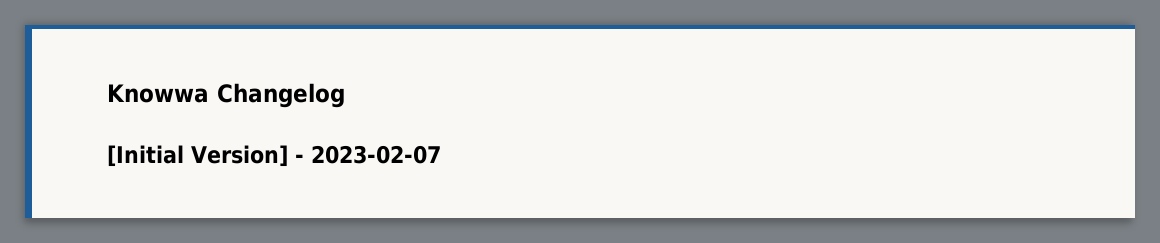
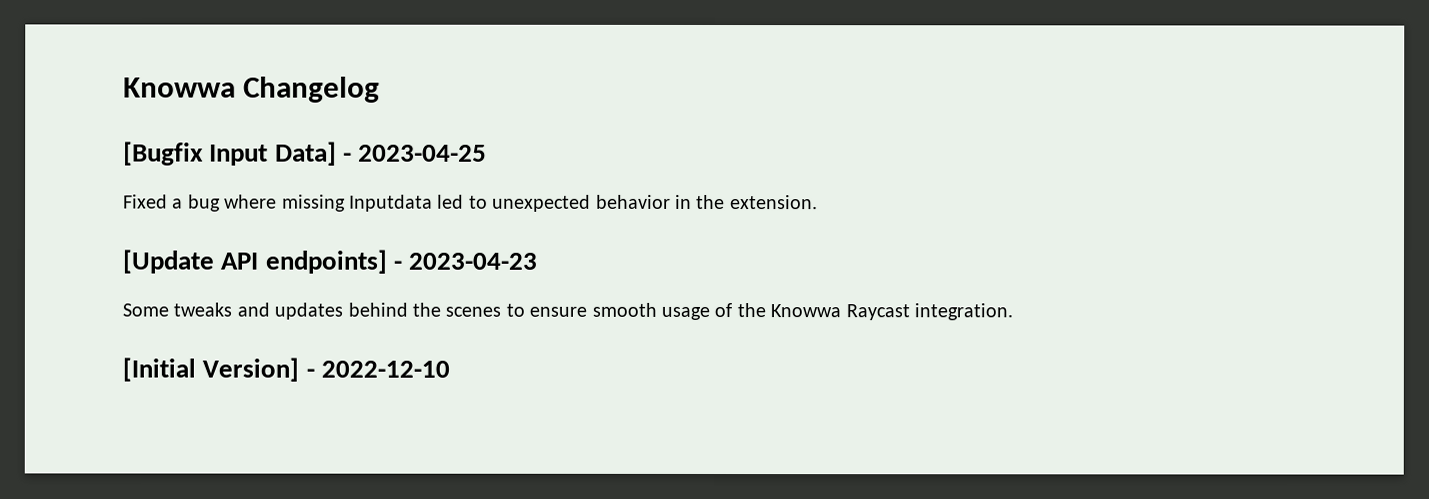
+ [Bugfix Input Data] - 2023-04-25
+ Fixed a bug where missing Inputdata led to unexpected behavior in the extension.
+ [Update API endpoints] - 2023-04-23
+ Some tweaks and updates behind the scenes to ensure smooth usage of the Knowwa Raycast integration.
- [Initial Version] - 2023-02-07
+ [Initial Version] - 2022-12-10

